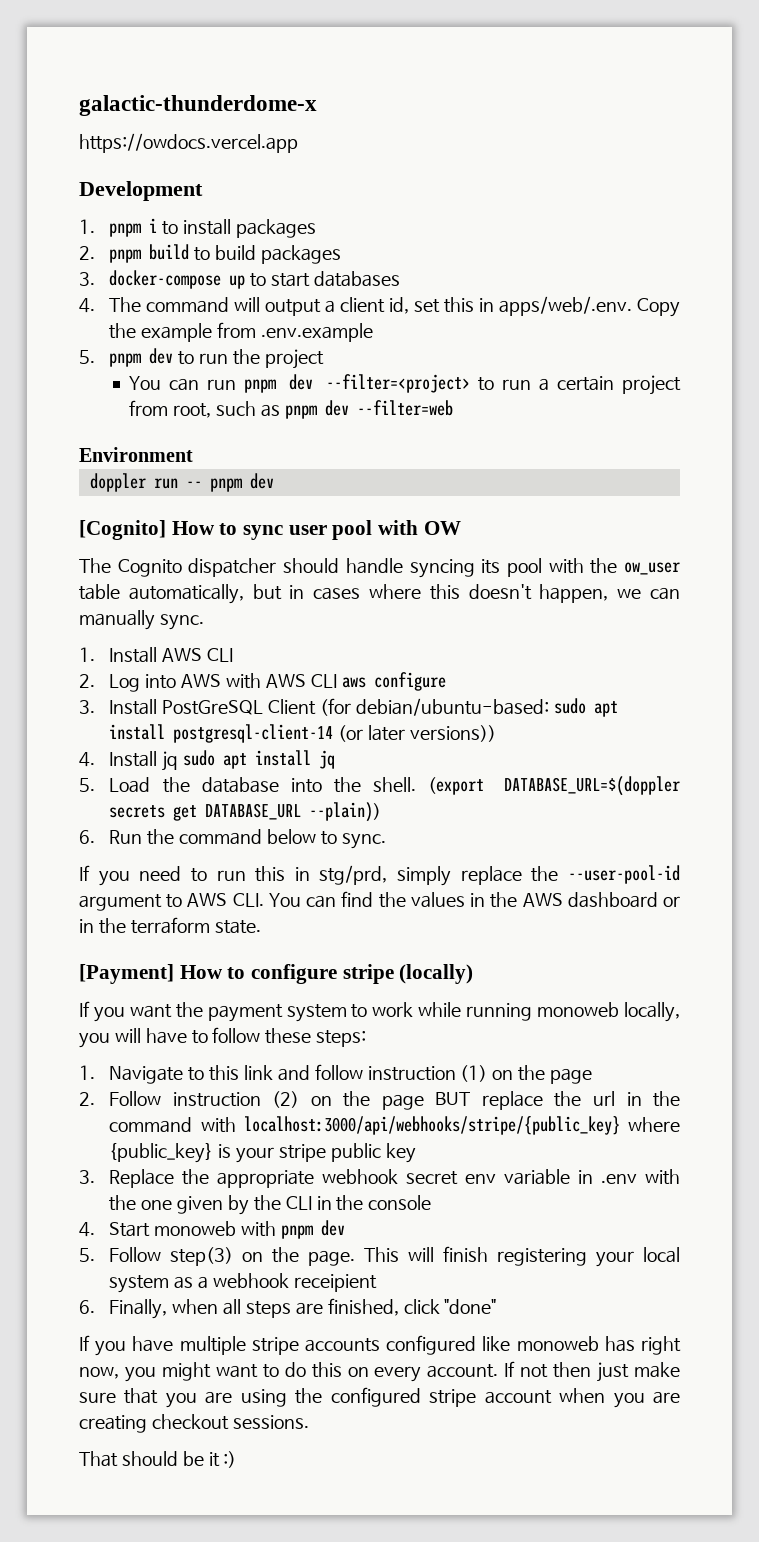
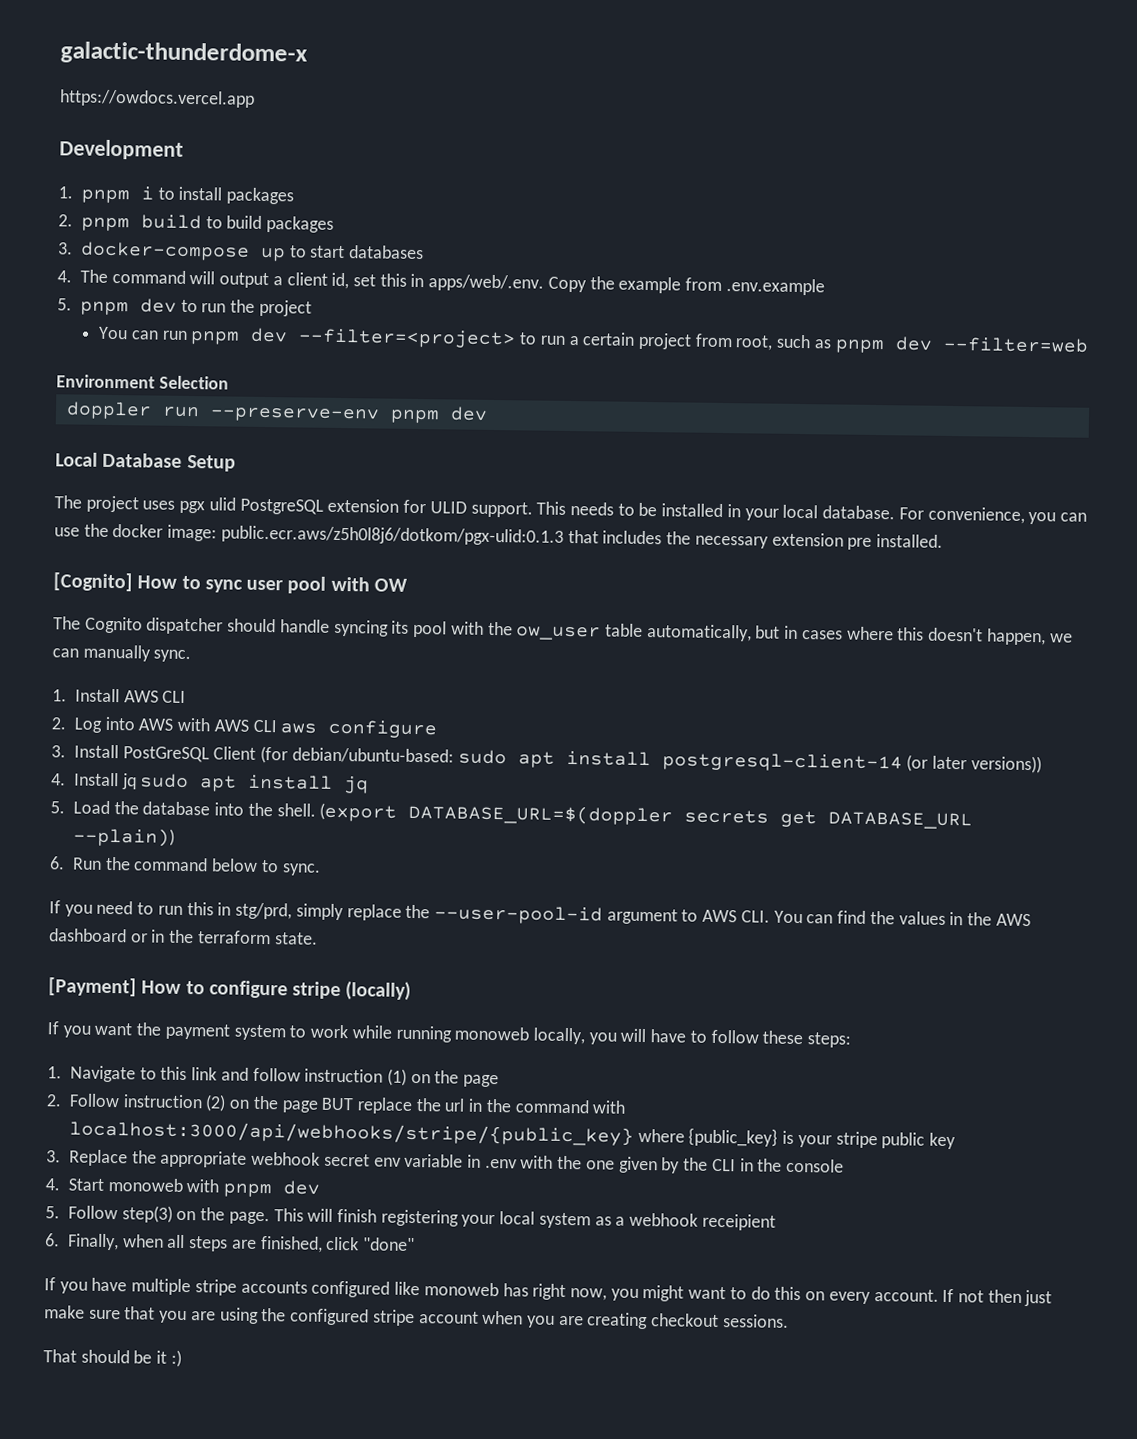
- Environment
+ Environment Selection
- doppler run -- pnpm dev
+ doppler run --preserve-env pnpm dev
+ Local Database Setup
+ The project uses pgx ulid PostgreSQL extension for ULID support. This needs to be installed in your local database. For convenience, you can use the docker image: public.ecr.aws/z5h0l8j6/dotkom/pgx-ulid:0.1.3 that includes the necessary extension pre installed.

